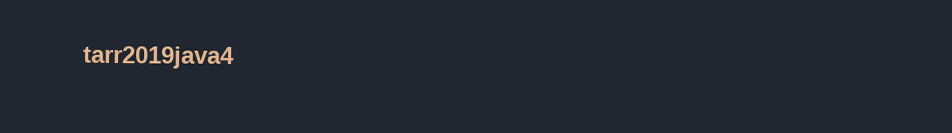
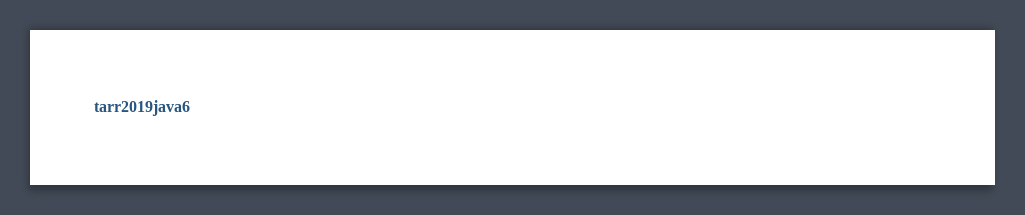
- tarr2019java4
+ tarr2019java6

